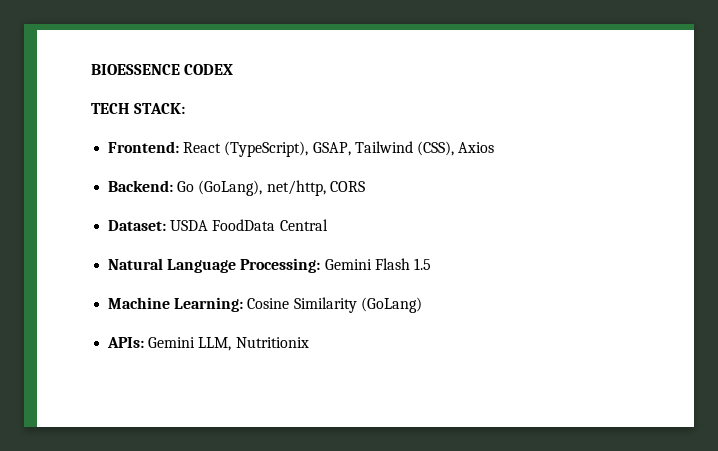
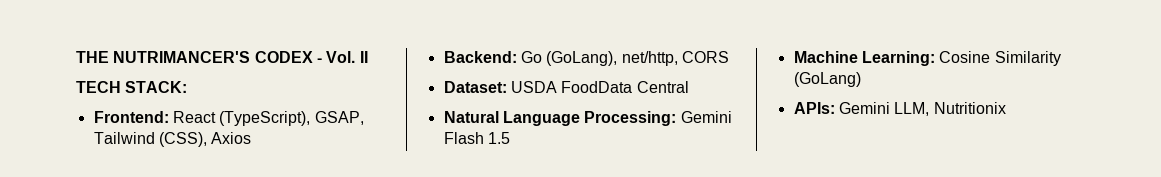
- BIOESSENCE CODEX
+ THE NUTRIMANCER'S CODEX - Vol. II

